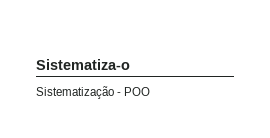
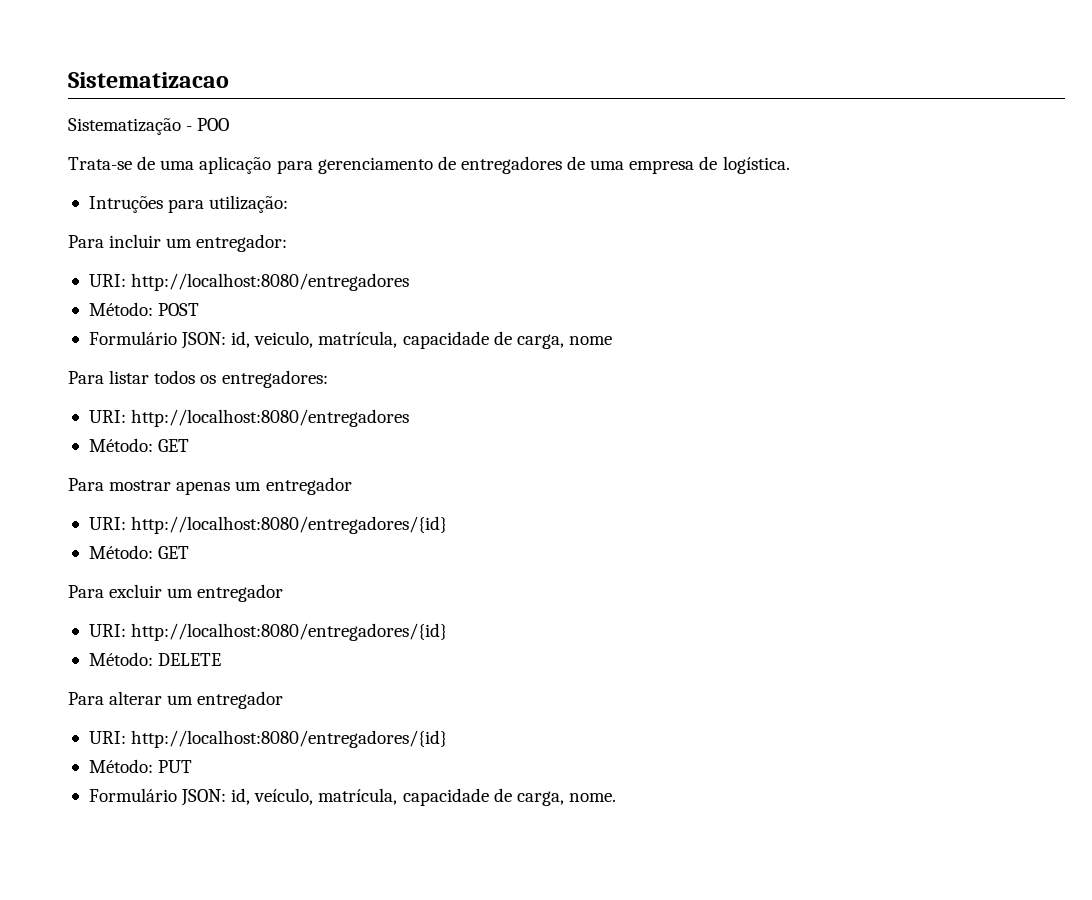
- Sistematiza-o
+ Sistematizacao
+ Trata-se de uma aplicação para gerenciamento de entregadores de uma empresa de logística.
+ Intruções para utilização:
+ Para incluir um entregador:
+ URI: http://localhost:8080/entregadores
+ Método: POST
+ Formulário JSON: id, veiculo, matrícula, capacidade de carga, nome
+ Para listar todos os entregadores:
+ URI: http://localhost:8080/entregadores
+ Método: GET
+ Para mostrar apenas um entregador
+ URI: http://localhost:8080/entregadores/{id}
+ Método: GET
+ Para excluir um entregador
+ URI: http://localhost:8080/entregadores/{id}
+ Método: DELETE
+ Para alterar um entregador
+ URI: http://localhost:8080/entregadores/{id}
+ Método: PUT
+ Formulário JSON: id, veículo, matrícula, capacidade de carga, nome.

